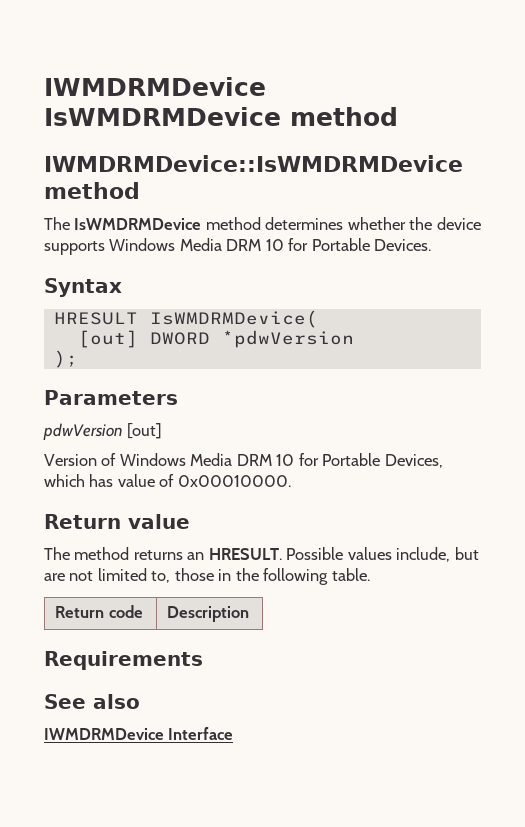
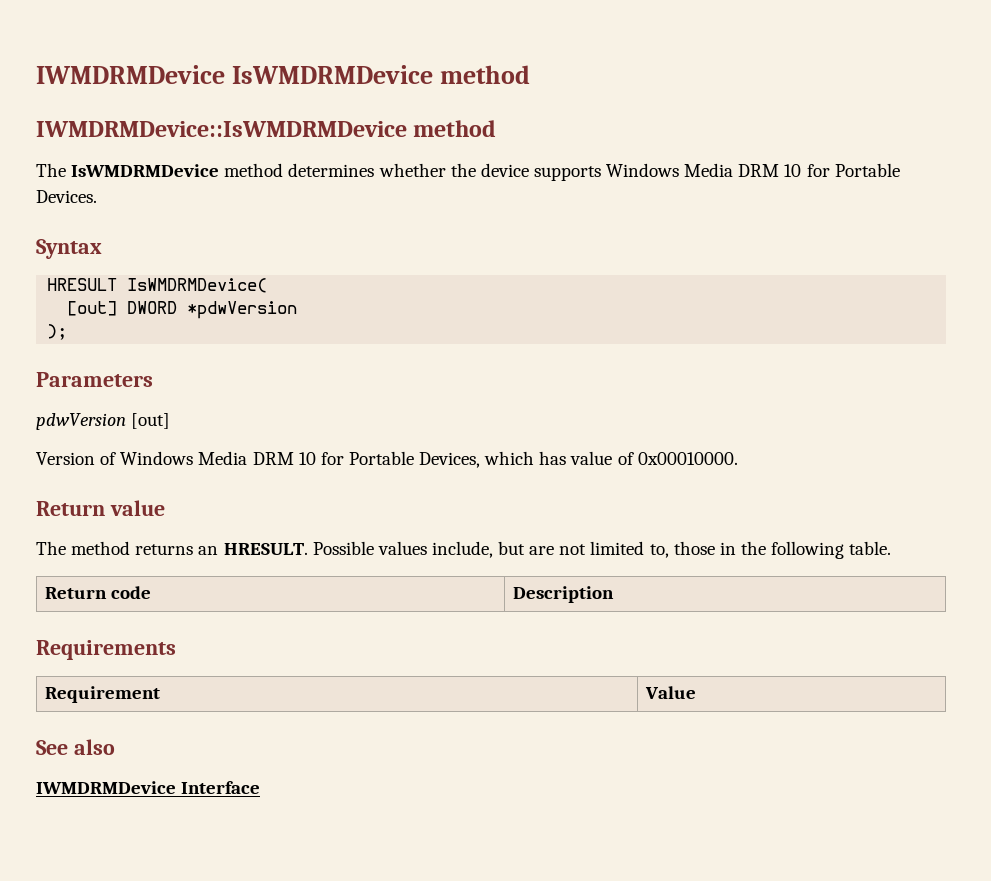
+ Requirement | Value

